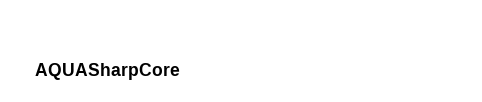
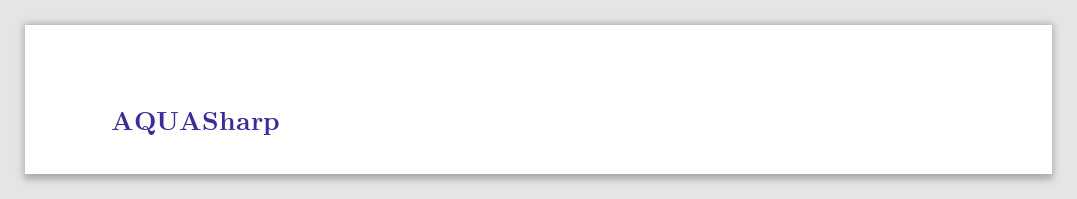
- AQUASharpCore
+ AQUASharp

